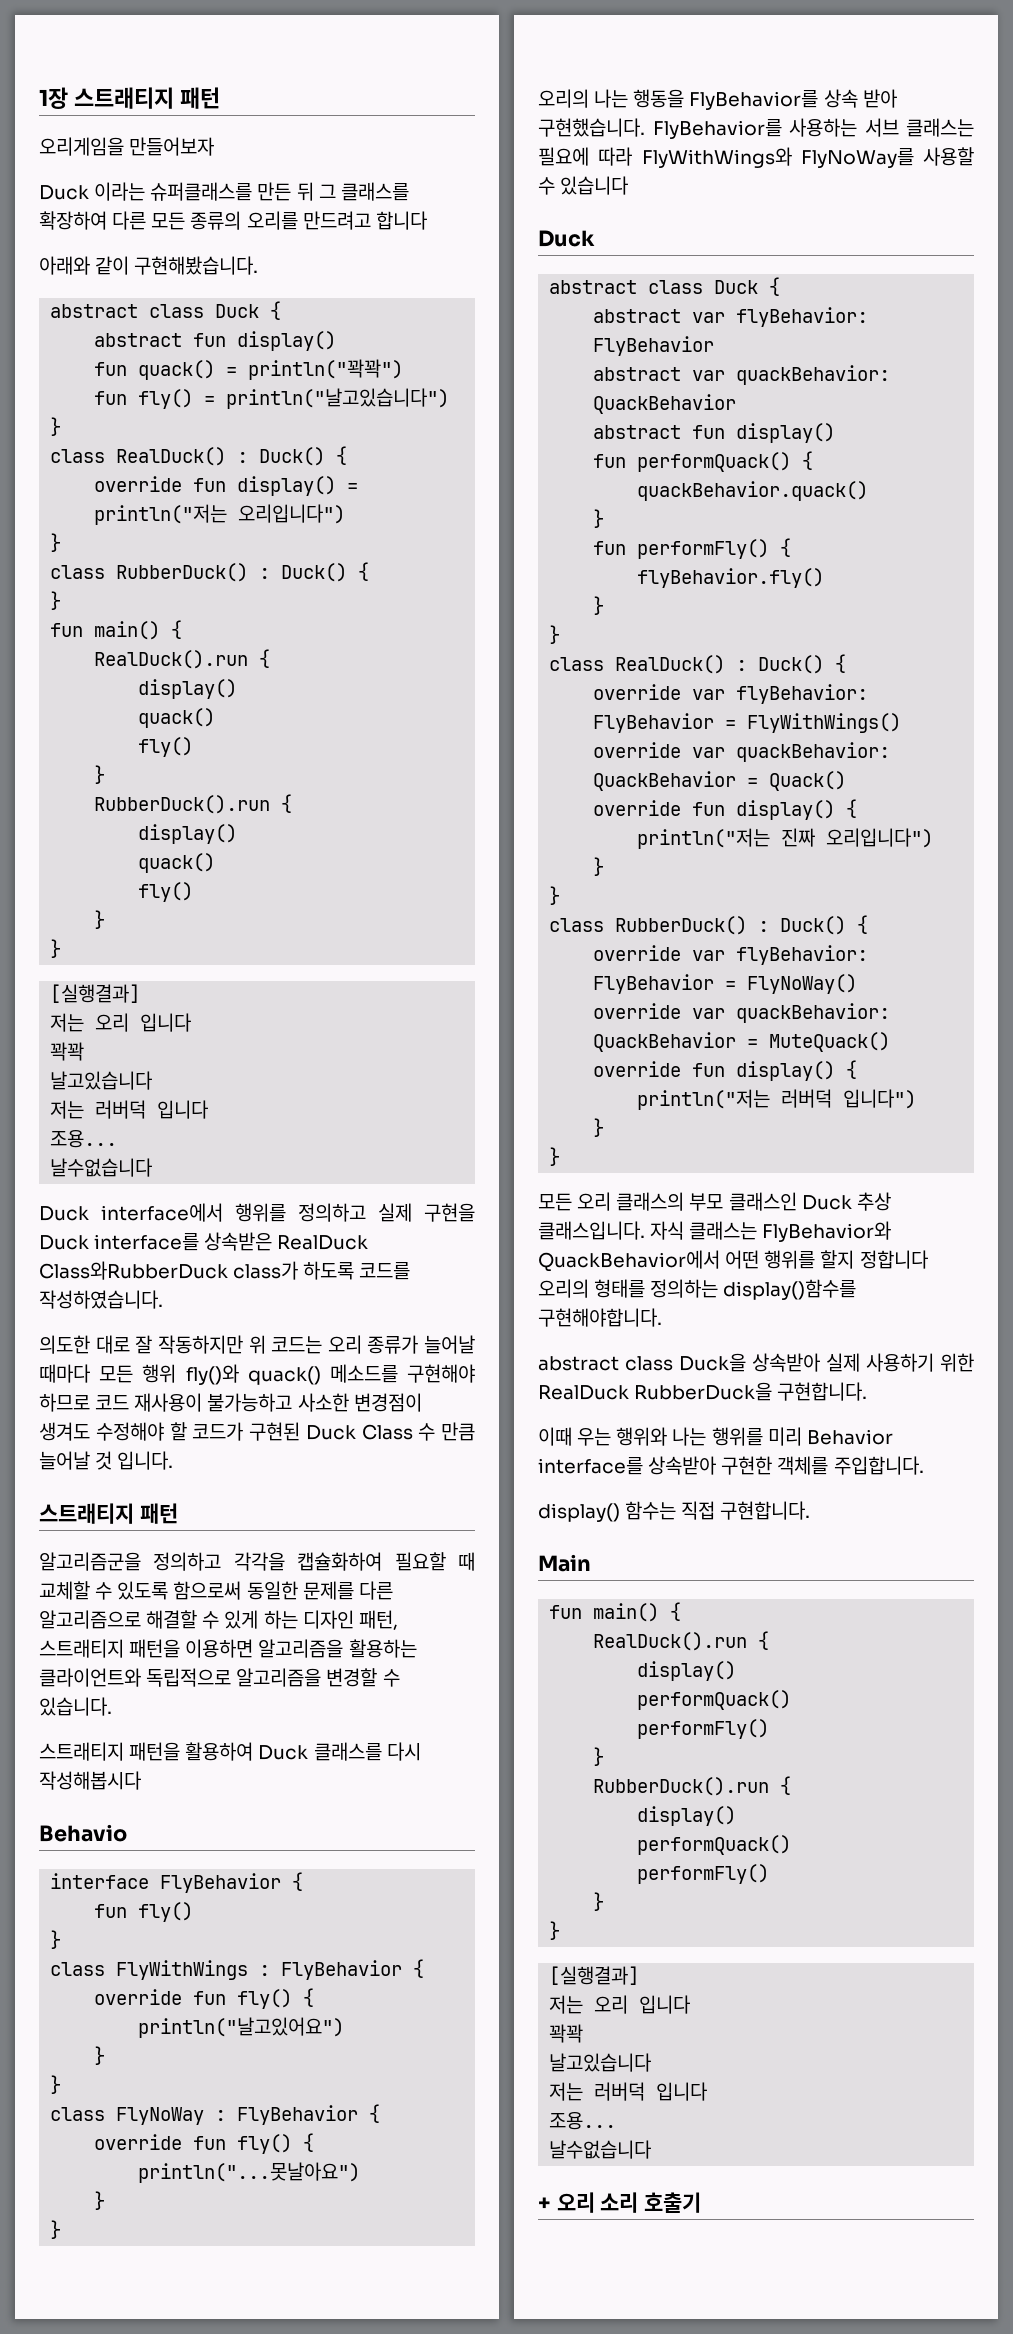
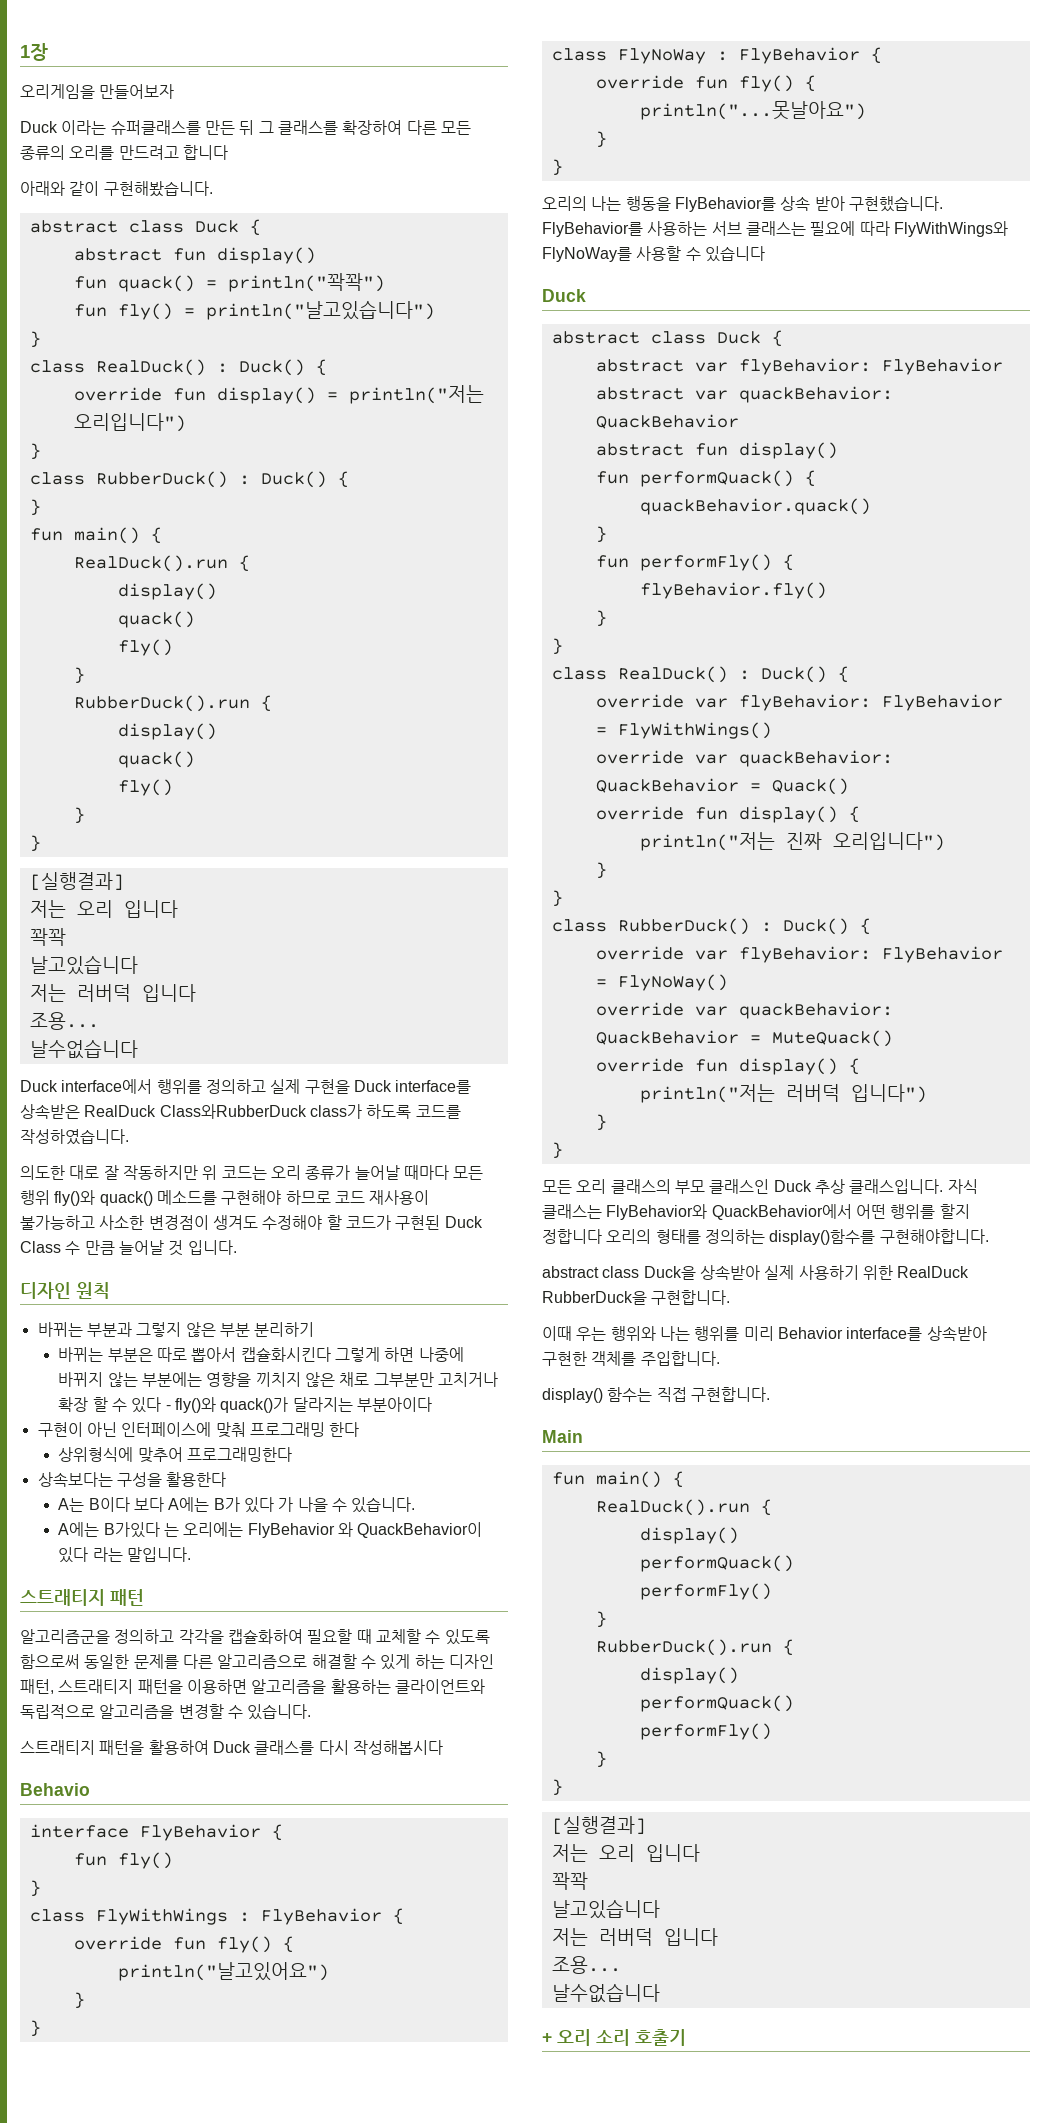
- 1장 스트래티지 패턴
+ 1장
+ 디자인 원칙
+ 바뀌는 부분과 그렇지 않은 부분 분리하기
+ 바뀌는 부분은 따로 뽑아서 캡슐화시킨다 그렇게 하면 나중에 바뀌지 않는 부분에는 영향을 끼치지 않은 채로 그부분만 고치거나 확장 할 수 있다 - fly()와 quack()가 달라지는 부분아이다
+ 구현이 아닌 인터페이스에 맞춰 프로그래밍 한다
+ 상위형식에 맞추어 프로그래밍한다
+ 상속보다는 구성을 활용한다
+ A는 B이다 보다 A에는 B가 있다 가 나을 수 있습니다.
+ A에는 B가있다 는 오리에는 FlyBehavior 와 QuackBehavior이 있다 라는 말입니다.

